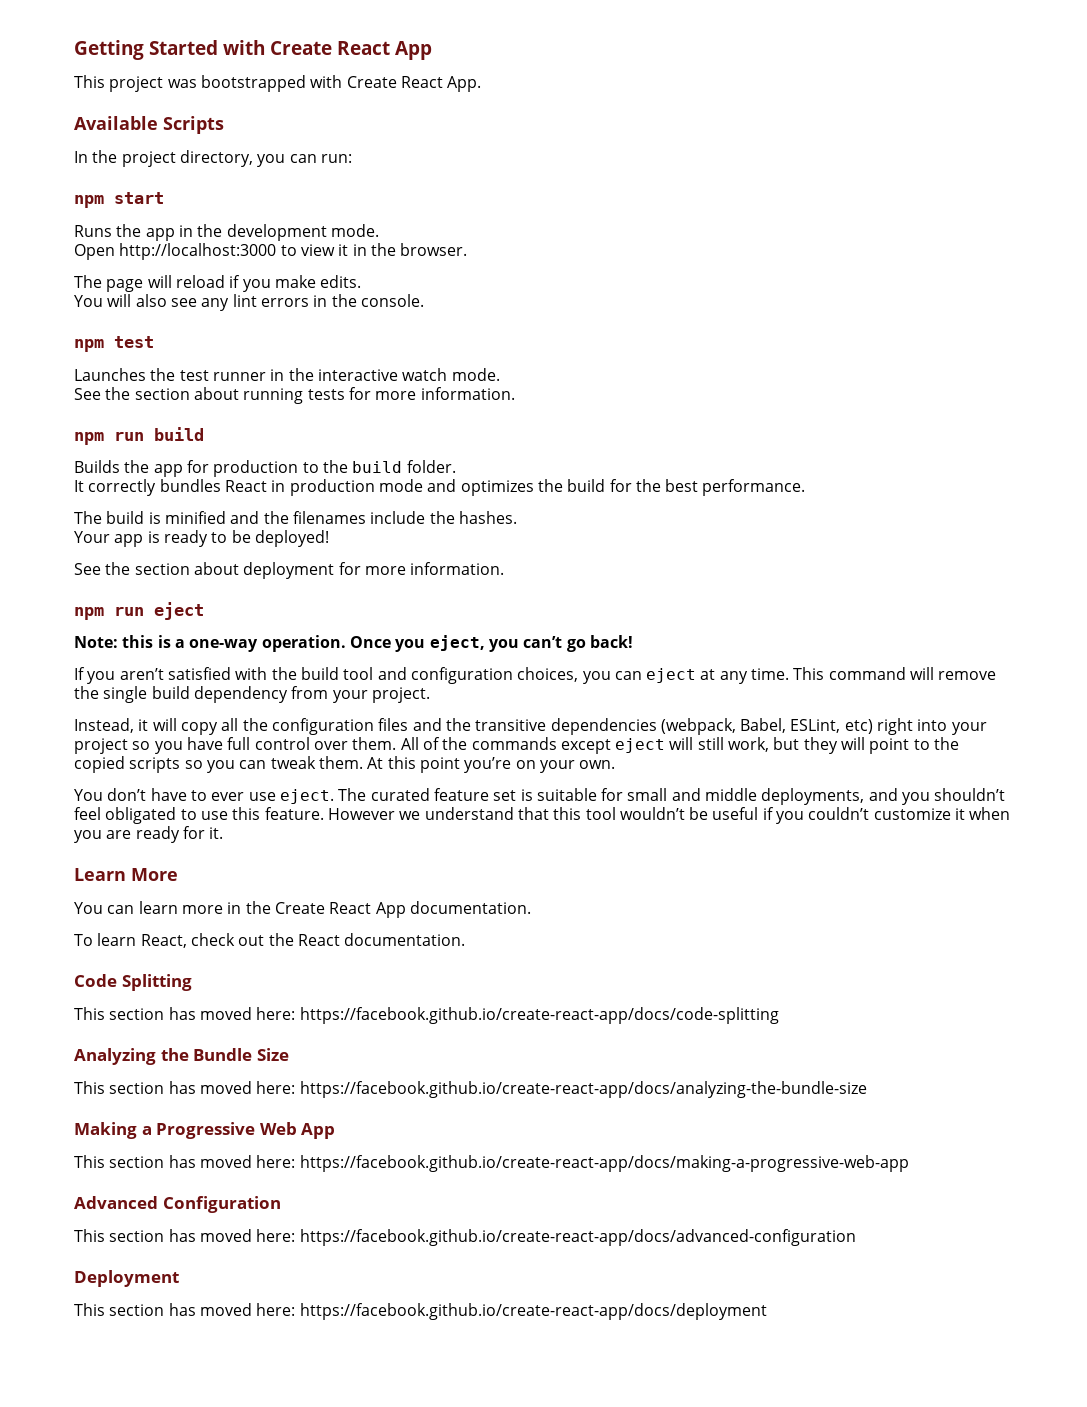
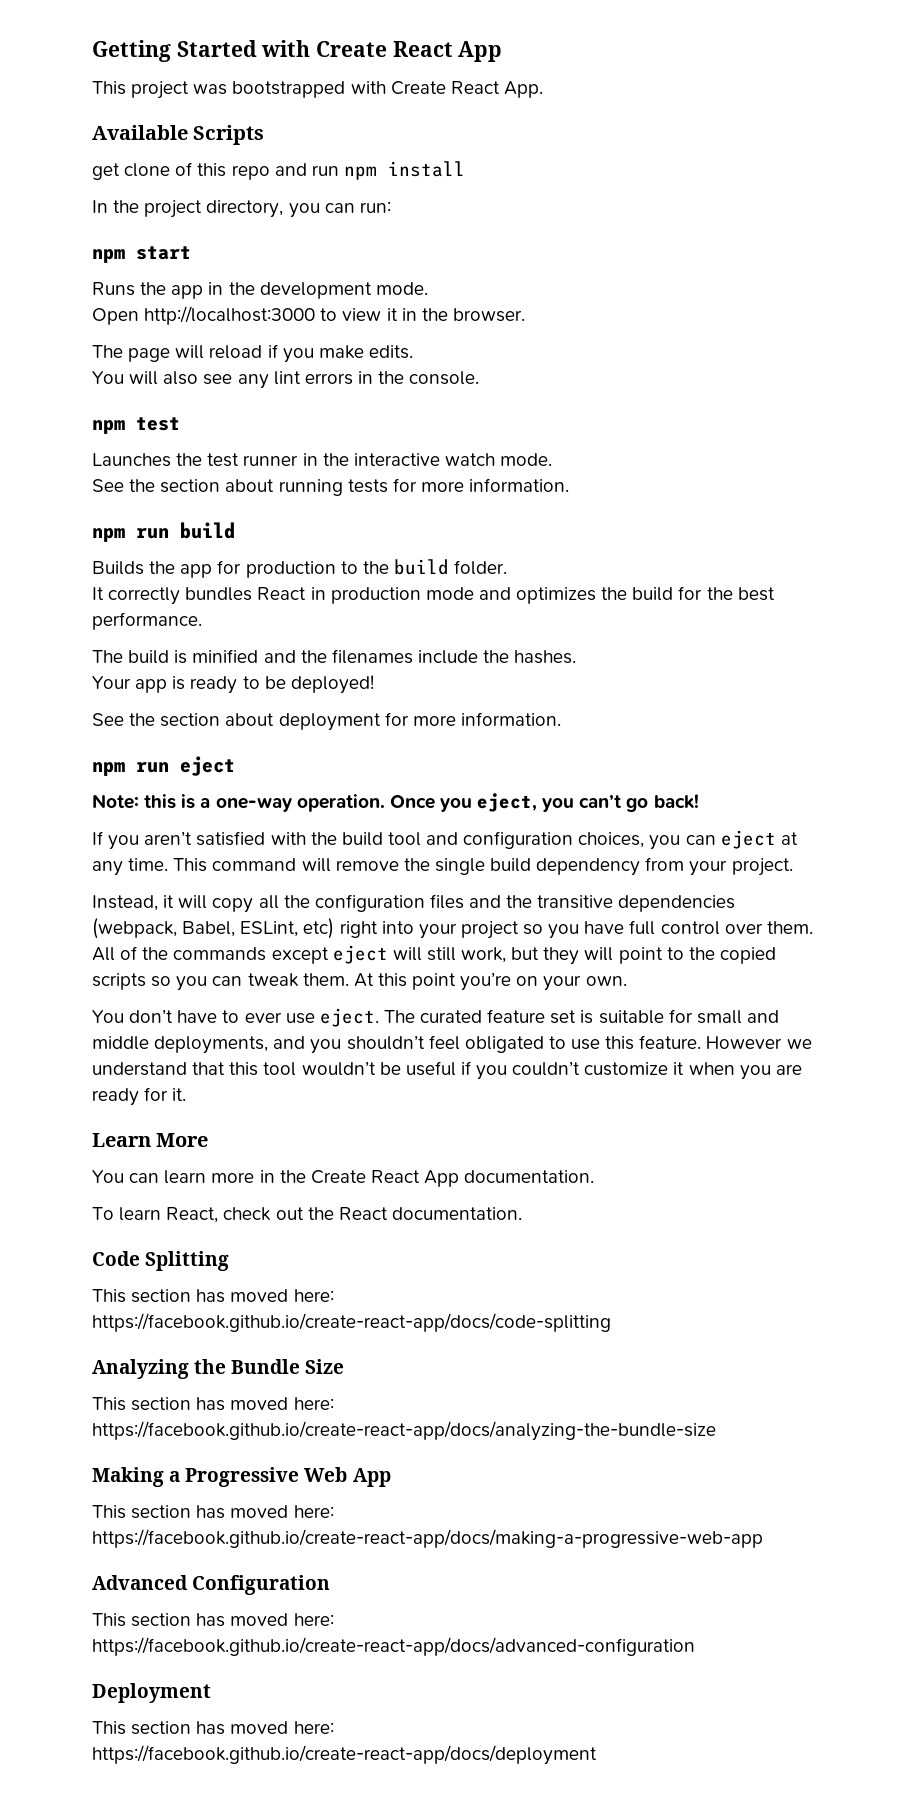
+ get clone of this repo and run npm install

